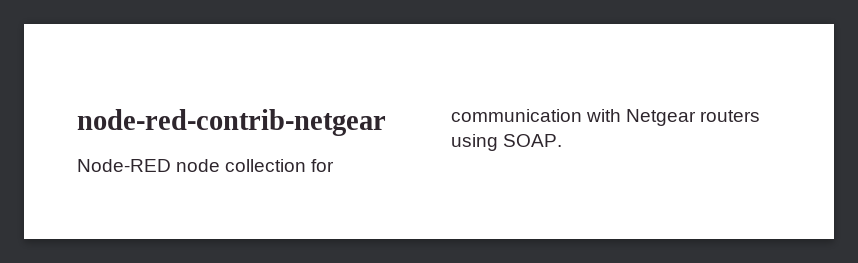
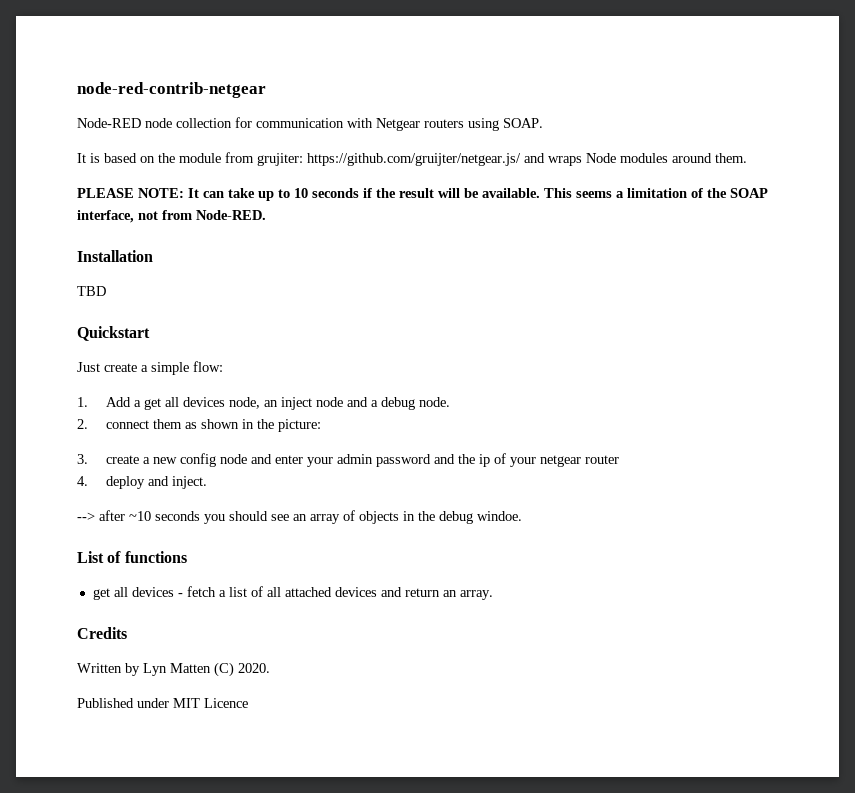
+ It is based on the module from grujiter: https://github.com/gruijter/netgear.js/ and wraps Node modules around them.
+ PLEASE NOTE: It can take up to 10 seconds if the result will be available. This seems a limitation of the SOAP interface, not from Node-RED.
+ Installation
+ TBD
+ Quickstart
+ Just create a simple flow:
+ 1. Add a get all devices node, an inject node and a debug node.
+ 2. connect them as shown in the picture:
+ 3. create a new config node and enter your admin password and the ip of your netgear router
+ 4. deploy and inject.
+ --> after ~10 seconds you should see an array of objects in the debug windoe.
+ List of functions
+ get all devices - fetch a list of all attached devices and return an array.
+ Credits
+ Written by Lyn Matten (C) 2020.
+ Published under MIT Licence

